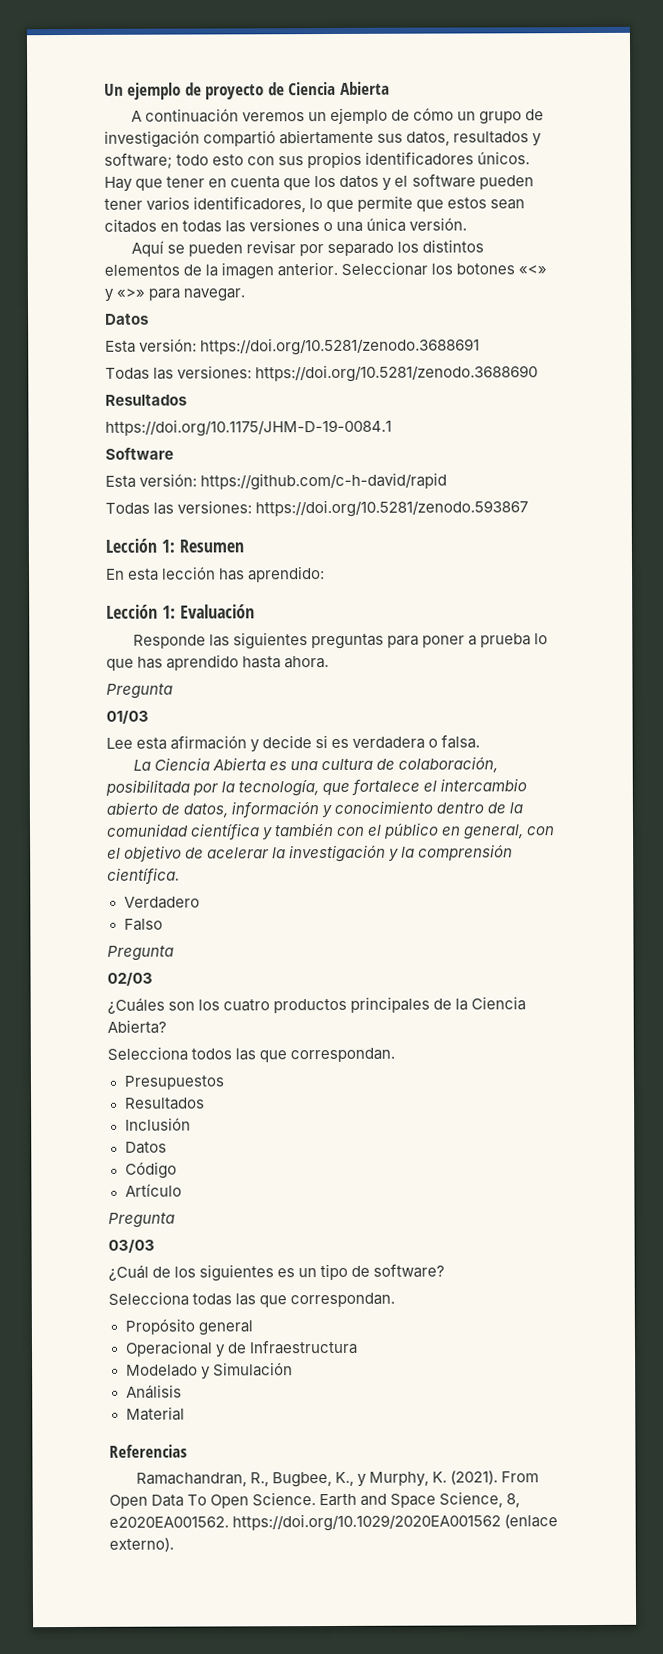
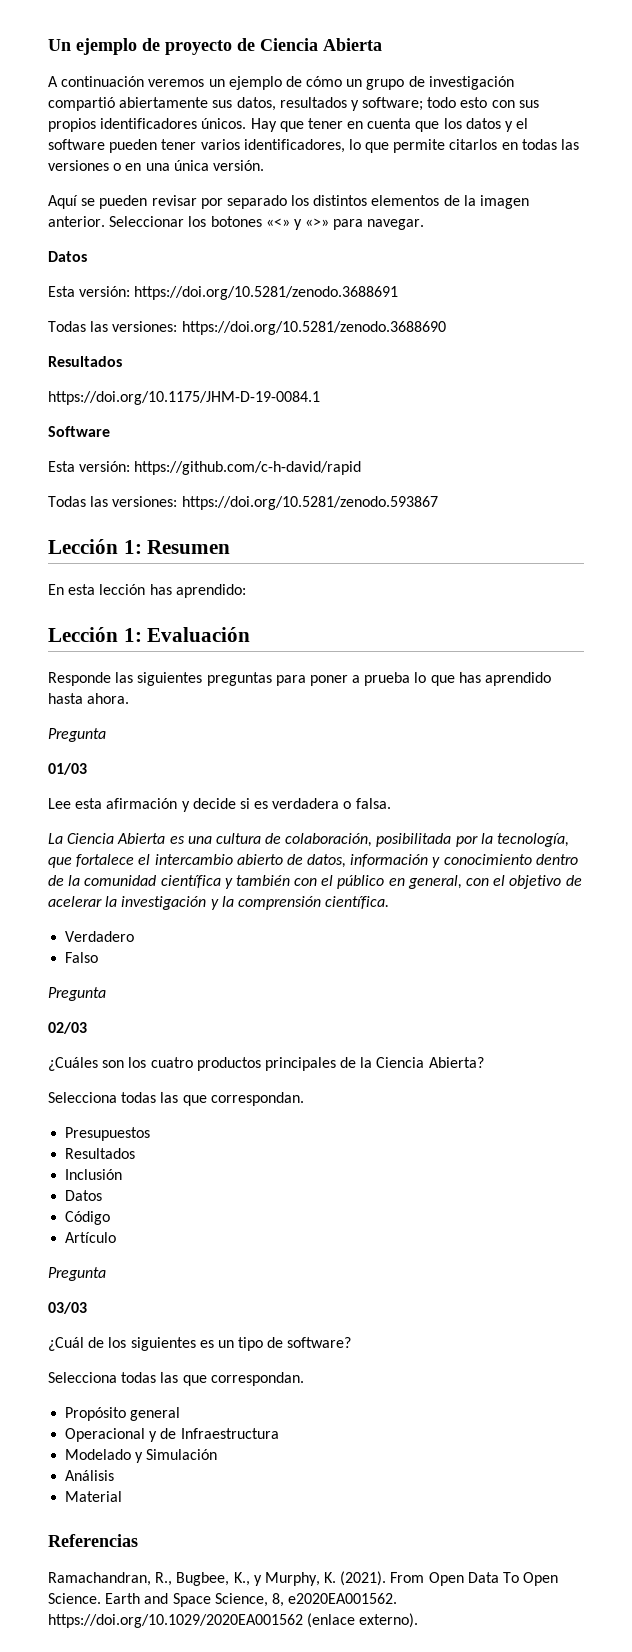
- Hay que tener en cuenta que los datos y el software pueden tener varios identificadores, lo que permite que estos sean citados en todas las versiones o una única versión.
+ Hay que tener en cuenta que los datos y el software pueden tener varios identificadores, lo que permite citarlos en todas las versiones o en una única versión.
  ¿Cuáles son los cuatro productos principales de la Ciencia Abierta?
- Selecciona todos las que correspondan.
+ Selecciona todas las que correspondan.

